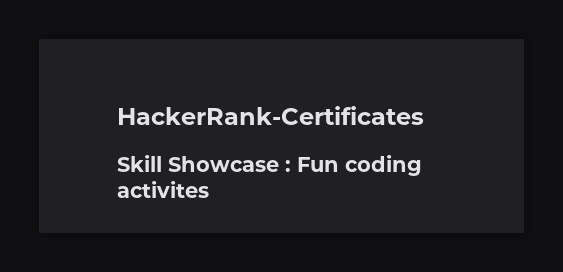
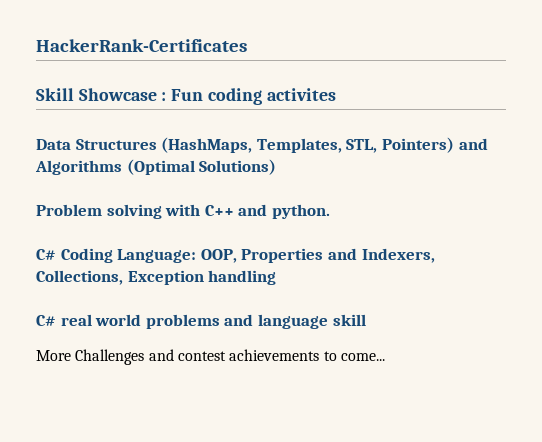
+ Data Structures (HashMaps, Templates, STL, Pointers) and Algorithms (Optimal Solutions)
+ Problem solving with C++ and python.
+ C# Coding Language: OOP, Properties and Indexers, Collections, Exception handling
+ C# real world problems and language skill
+ More Challenges and contest achievements to come...

